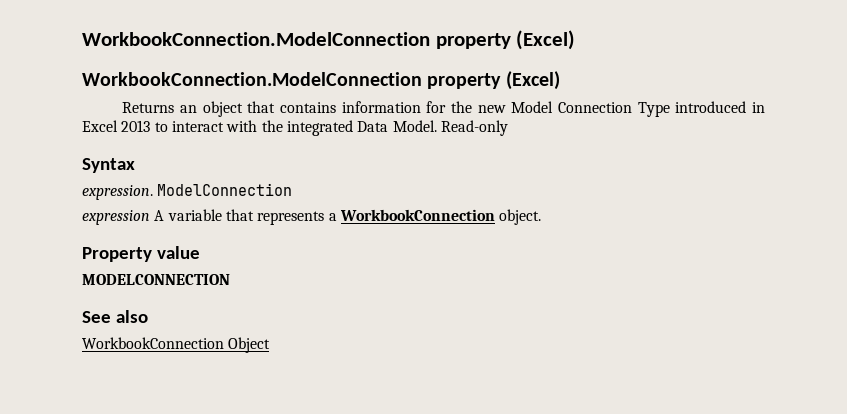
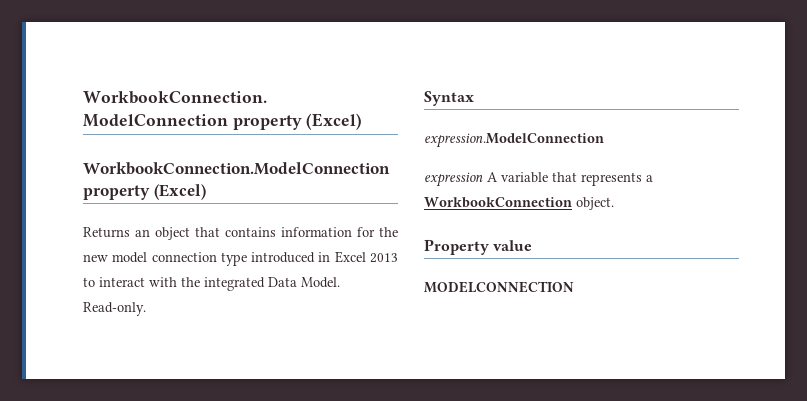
- Returns an object that contains information for the new Model Connection Type introduced in Excel 2013 to interact with the integrated Data Model.
+ Returns an object that contains information for the new model connection type introduced in Excel 2013 to interact with the integrated Data Model.
- Read-only
+ Read-only.
- expression. ModelConnection
+ expression.ModelConnection
- See also
- WorkbookConnection Object

